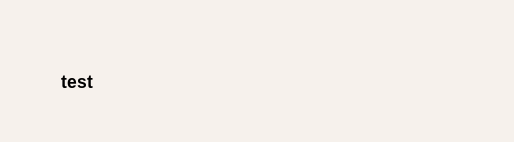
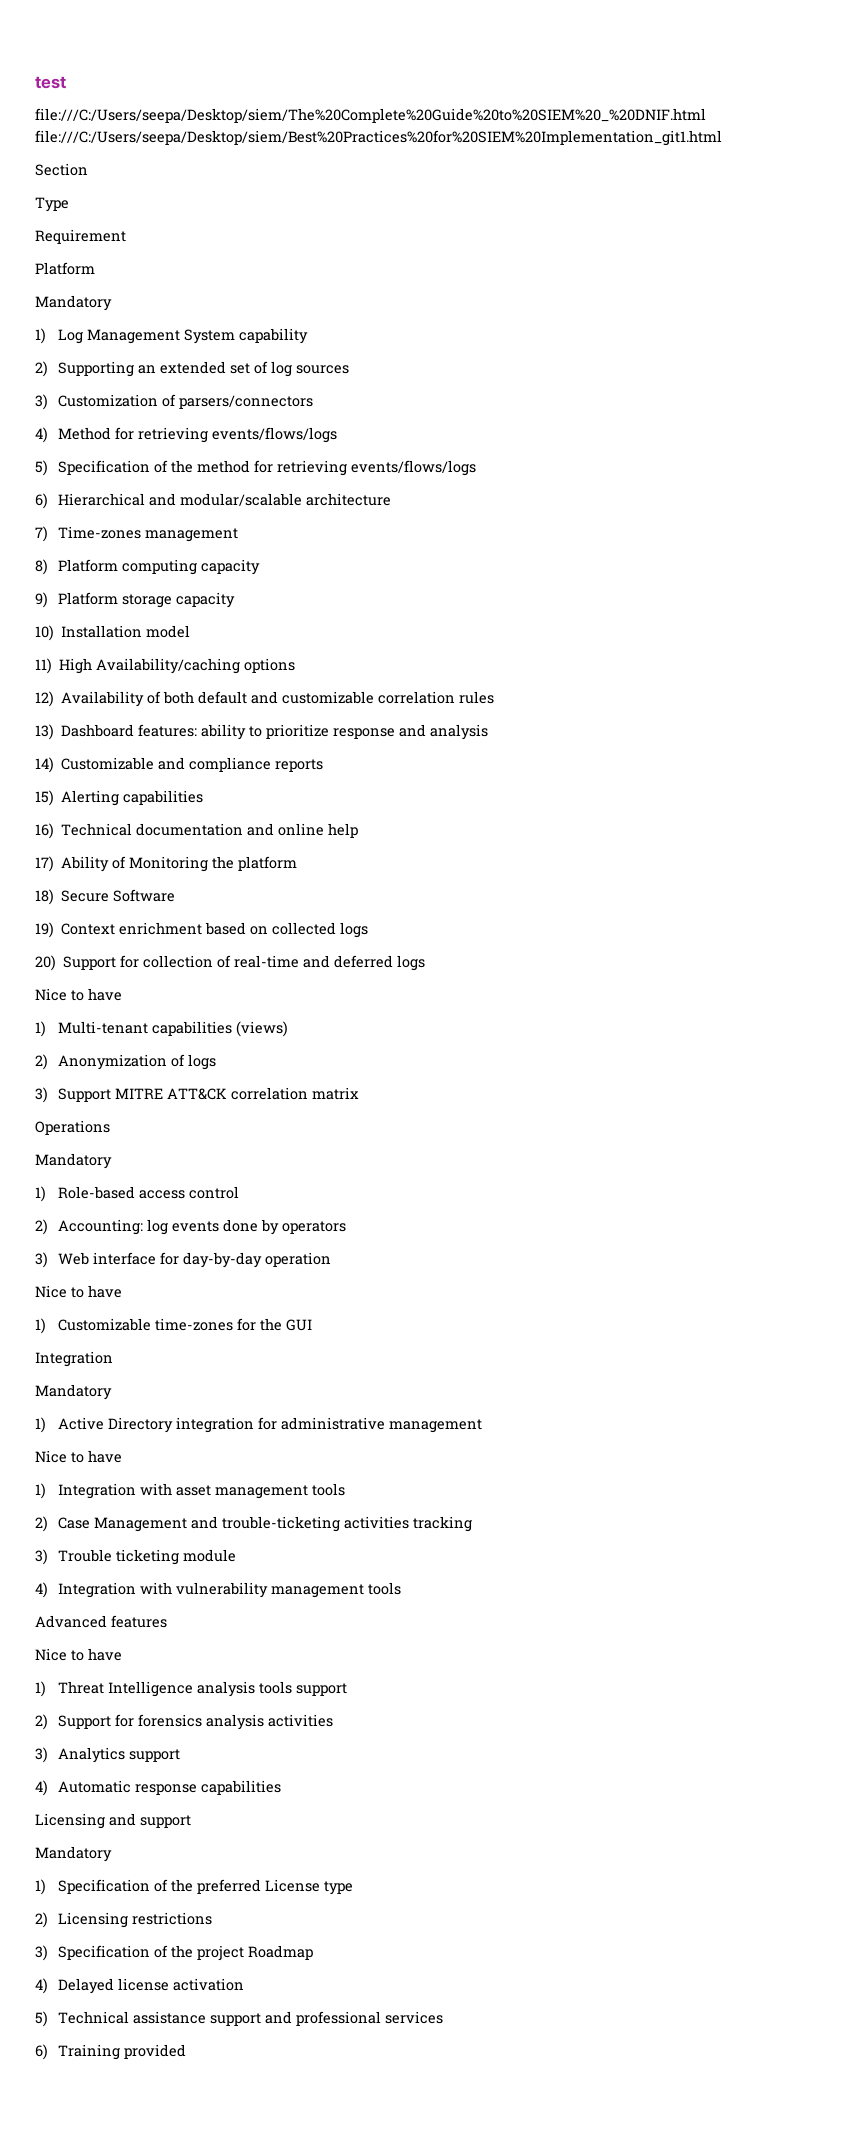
+ file:///C:/Users/seepa/Desktop/siem/The%20Complete%20Guide%20to%20SIEM%20_%20DNIF.html file:///C:/Users/seepa/Desktop/siem/Best%20Practices%20for%20SIEM%20Implementation_git1.html
+ Section
+ Type
+ Requirement
+ Platform
+ Mandatory
+ 1) Log Management System capability
+ 2) Supporting an extended set of log sources
+ 3) Customization of parsers/connectors
+ 4) Method for retrieving events/flows/logs
+ 5) Specification of the method for retrieving events/flows/logs
+ 6) Hierarchical and modular/scalable architecture
+ 7) Time-zones management
+ 8) Platform computing capacity
+ 9) Platform storage capacity
+ 10) Installation model
+ 11) High Availability/caching options
+ 12) Availability of both default and customizable correlation rules
+ 13) Dashboard features: ability to prioritize response and analysis
+ 14) Customizable and compliance reports
+ 15) Alerting capabilities
+ 16) Technical documentation and online help
+ 17) Ability of Monitoring the platform
+ 18) Secure Software
+ 19) Context enrichment based on collected logs
+ 20) Support for collection of real-time and deferred logs
+ Nice to have
+ 1) Multi-tenant capabilities (views)
+ 2) Anonymization of logs
+ 3) Support MITRE ATT&CK correlation matrix
+ Operations
+ Mandatory
+ 1) Role-based access control
+ 2) Accounting: log events done by operators
+ 3) Web interface for day-by-day operation
+ Nice to have
+ 1) Customizable time-zones for the GUI
+ Integration
+ Mandatory
+ 1) Active Directory integration for administrative management
+ Nice to have
+ 1) Integration with asset management tools
+ 2) Case Management and trouble-ticketing activities tracking
+ 3) Trouble ticketing module
+ 4) Integration with vulnerability management tools
+ Advanced features
+ Nice to have
+ 1) Threat Intelligence analysis tools support
+ 2) Support for forensics analysis activities
+ 3) Analytics support
+ 4) Automatic response capabilities
+ Licensing and support
+ Mandatory
+ 1) Specification of the preferred License type
+ 2) Licensing restrictions
+ 3) Specification of the project Roadmap
+ 4) Delayed license activation
+ 5) Technical assistance support and professional services
+ 6) Training provided

